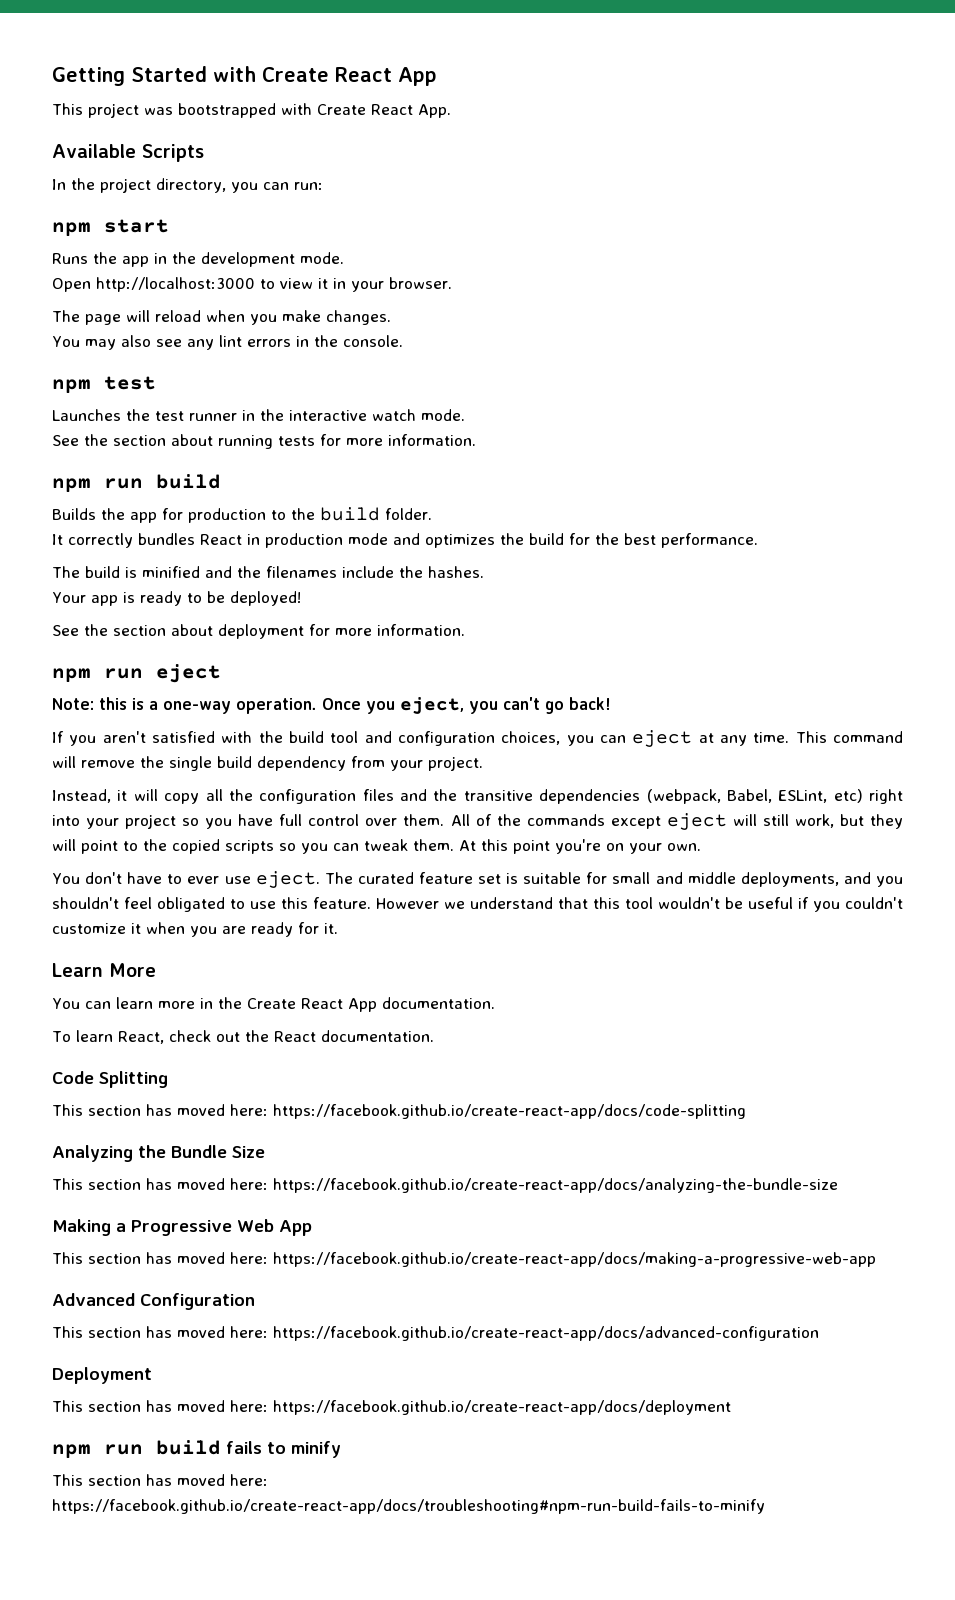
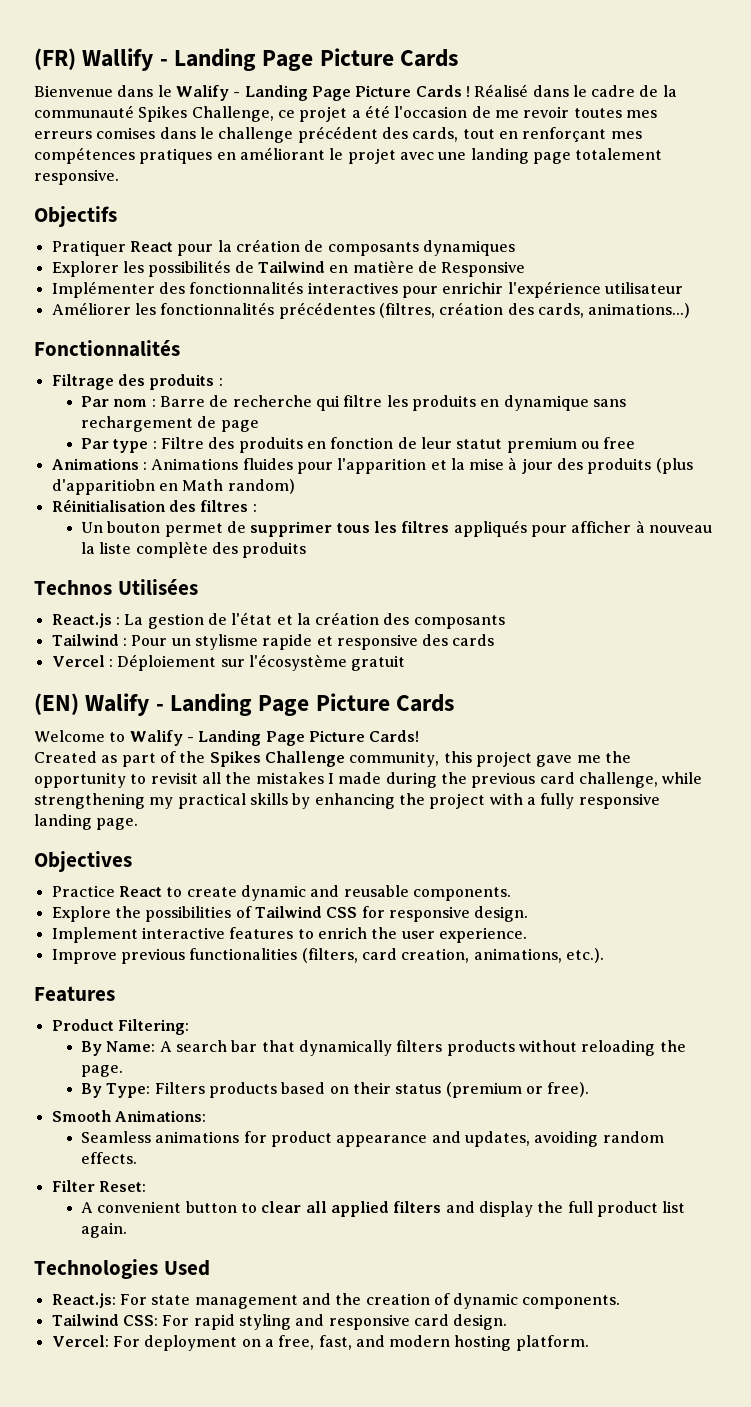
- Getting Started with Create React App
- This project was bootstrapped with Create React App.
- Available Scripts
- In the project directory, you can run:
- npm start
- Runs the app in the development mode.
- Open http://localhost:3000 to view it in your browser.
- The page will reload when you make changes.
- You may also see any lint errors in the console.
- npm test
- Launches the test runner in the interactive watch mode.
- See the section about running tests for more information.
- npm run build
- Builds the app for production to the build folder.
- It correctly bundles React in production mode and optimizes the build for the best performance.
- The build is minified and the filenames include the hashes.
- Your app is ready to be deployed!
- See the section about deployment for more information.
- npm run eject
- Note: this is a one-way operation. Once you eject, you can't go back!
- If you aren't satisfied with the build tool and configuration choices, you can eject at any time. This command will remove the single build dependency from your project.
- Instead, it will copy all the configuration files and the transitive dependencies (webpack, Babel, ESLint, etc) right into your project so you have full control over them. All of the commands except eject will still work, but they will point to the copied scripts so you can tweak them. At this point you're on your own.
- You don't have to ever use eject. The curated feature set is suitable for small and middle deployments, and you shouldn't feel obligated to use this feature. However we understand that this tool wouldn't be useful if you couldn't customize it when you are ready for it.
- Learn More
- You can learn more in the Create React App documentation.
- To learn React, check out the React documentation.
- Code Splitting
- This section has moved here: https://facebook.github.io/create-react-app/docs/code-splitting
- Analyzing the Bundle Size
- This section has moved here: https://facebook.github.io/create-react-app/docs/analyzing-the-bundle-size
- Making a Progressive Web App
- This section has moved here: https://facebook.github.io/create-react-app/docs/making-a-progressive-web-app
- Advanced Configuration
- This section has moved here: https://facebook.github.io/create-react-app/docs/advanced-configuration
- Deployment
- This section has moved here: https://facebook.github.io/create-react-app/docs/deployment
- npm run build fails to minify
- This section has moved here: https://facebook.github.io/create-react-app/docs/troubleshooting#npm-run-build-fails-to-minify
+ (FR) Wallify - Landing Page Picture Cards
+ Bienvenue dans le Walify - Landing Page Picture Cards ! Réalisé dans le cadre de la communauté Spikes Challenge, ce projet a été l'occasion de me revoir toutes mes erreurs comises dans le challenge précédent des cards, tout en renforçant mes compétences pratiques en améliorant le projet avec une landing page totalement responsive.
+ Objectifs
+ Pratiquer React pour la création de composants dynamiques
+ Explorer les possibilités de Tailwind en matière de Responsive
+ Implémenter des fonctionnalités interactives pour enrichir l'expérience utilisateur
+ Améliorer les fonctionnalités précédentes (filtres, création des cards, animations...)
+ Fonctionnalités
+ Filtrage des produits :
+ Par nom : Barre de recherche qui filtre les produits en dynamique sans rechargement de page
+ Par type : Filtre des produits en fonction de leur statut premium ou free
+ Animations : Animations fluides pour l'apparition et la mise à jour des produits (plus d'apparitiobn en Math random)
+ Réinitialisation des filtres :
+ Un bouton permet de supprimer tous les filtres appliqués pour afficher à nouveau la liste complète des produits
+ Technos Utilisées
+ React.js : La gestion de l'état et la création des composants
+ Tailwind : Pour un stylisme rapide et responsive des cards
+ Vercel : Déploiement sur l'écosystème gratuit
+ (EN) Walify - Landing Page Picture Cards
+ Welcome to Walify - Landing Page Picture Cards!
+ Created as part of the Spikes Challenge community, this project gave me the opportunity to revisit all the mistakes I made during the previous card challenge, while strengthening my practical skills by enhancing the project with a fully responsive landing page.
+ Objectives
+ Practice React to create dynamic and reusable components.
+ Explore the possibilities of Tailwind CSS for responsive design.
+ Implement interactive features to enrich the user experience.
+ Improve previous functionalities (filters, card creation, animations, etc.).
+ Features
+ Product Filtering:
+ By Name: A search bar that dynamically filters products without reloading the page.
+ By Type: Filters products based on their status (premium or free).
+ Smooth Animations:
+ Seamless animations for product appearance and updates, avoiding random effects.
+ Filter Reset:
+ A convenient button to clear all applied filters and display the full product list again.
+ Technologies Used
+ React.js: For state management and the creation of dynamic components.
+ Tailwind CSS: For rapid styling and responsive card design.
+ Vercel: For deployment on a free, fast, and modern hosting platform.

